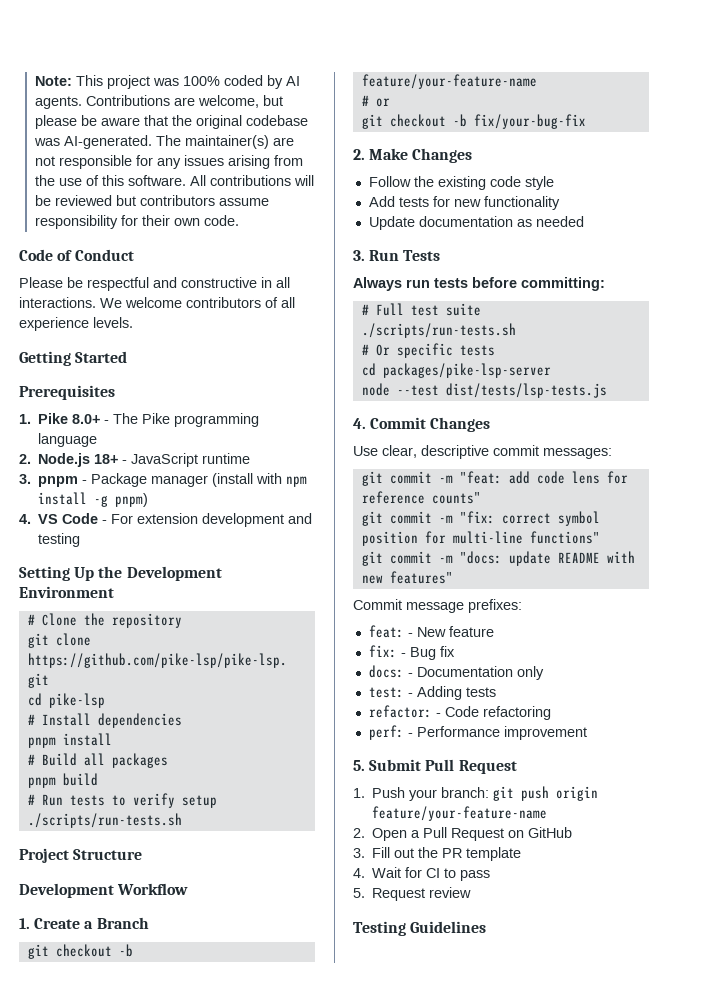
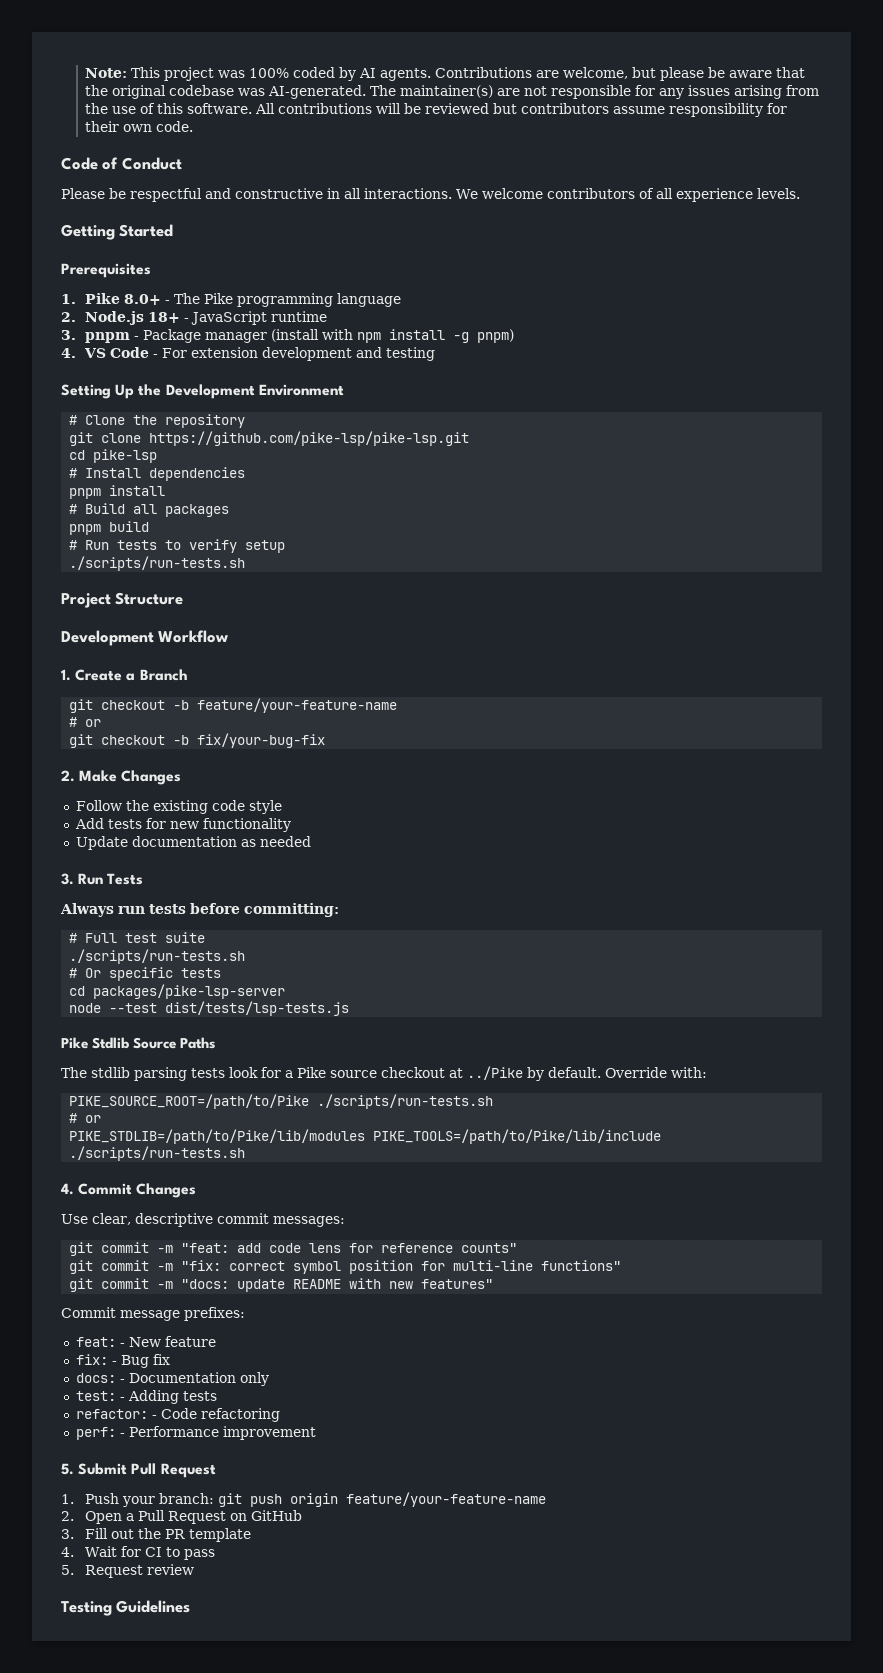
+ Pike Stdlib Source Paths
+ The stdlib parsing tests look for a Pike source checkout at ../Pike by default. Override with:
+ PIKE_SOURCE_ROOT=/path/to/Pike ./scripts/run-tests.sh
+ # or
+ PIKE_STDLIB=/path/to/Pike/lib/modules PIKE_TOOLS=/path/to/Pike/lib/include ./scripts/run-tests.sh

